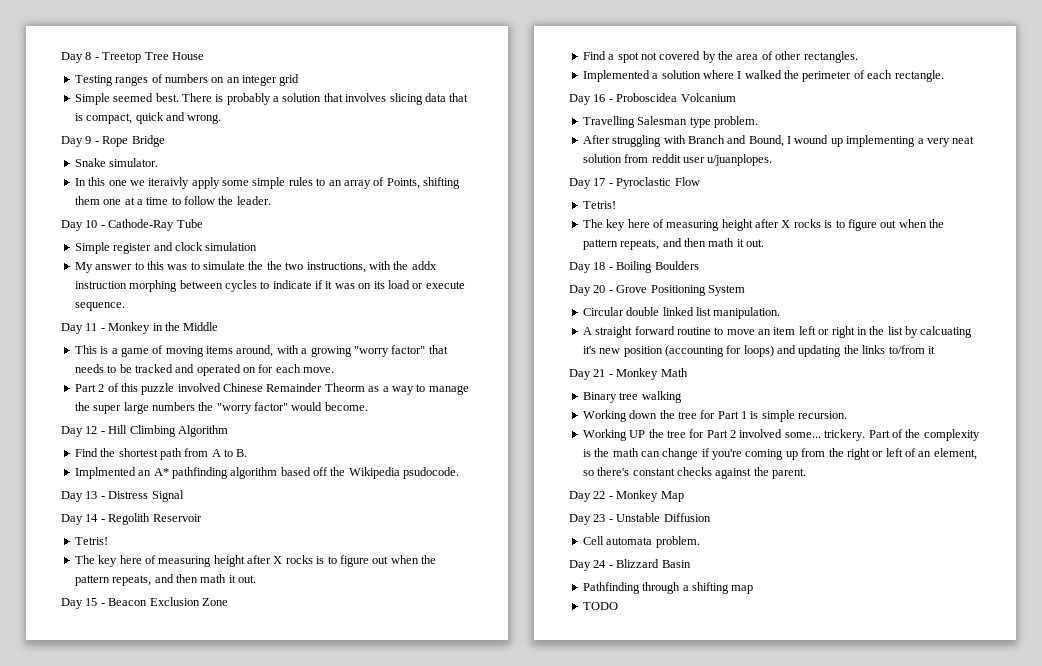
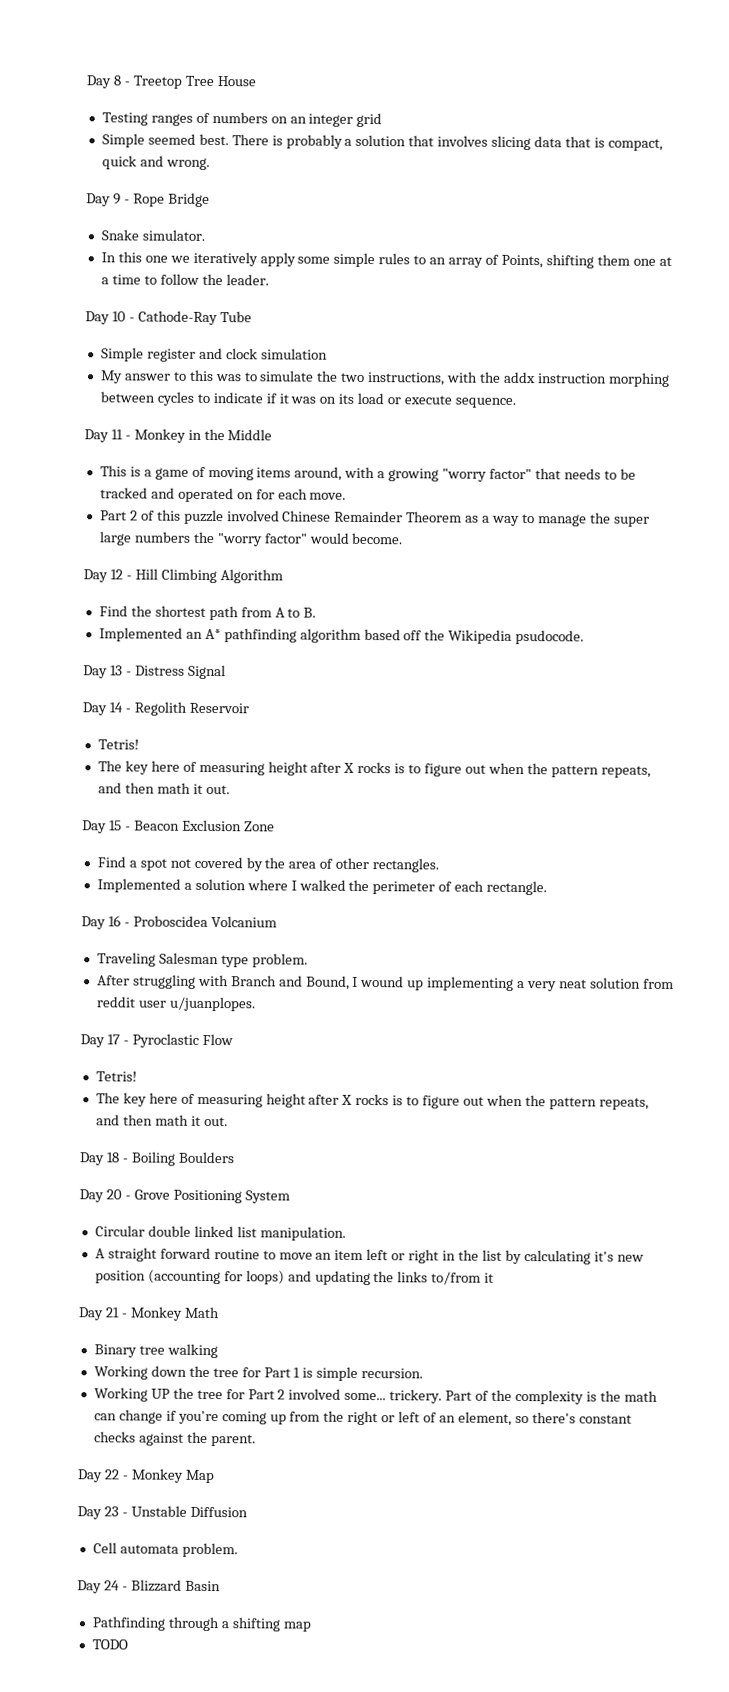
- In this one we iteraivly apply some simple rules to an array of Points, shifting them one at a time to follow the leader.
+ In this one we iteratively apply some simple rules to an array of Points, shifting them one at a time to follow the leader.
- My answer to this was to simulate the the two instructions, with the addx instruction morphing between cycles to indicate if it was on its load or execute sequence.
+ My answer to this was to simulate the two instructions, with the addx instruction morphing between cycles to indicate if it was on its load or execute sequence.
- Part 2 of this puzzle involved Chinese Remainder Theorm as a way to manage the super large numbers the "worry factor" would become.
+ Part 2 of this puzzle involved Chinese Remainder Theorem as a way to manage the super large numbers the "worry factor" would become.
- Implmented an A* pathfinding algorithm based off the Wikipedia psudocode.
+ Implemented an A* pathfinding algorithm based off the Wikipedia psudocode.
- Travelling Salesman type problem.
+ Traveling Salesman type problem.
- A straight forward routine to move an item left or right in the list by calcuating it's new position (accounting for loops) and updating the links to/from it
+ A straight forward routine to move an item left or right in the list by calculating it's new position (accounting for loops) and updating the links to/from it

